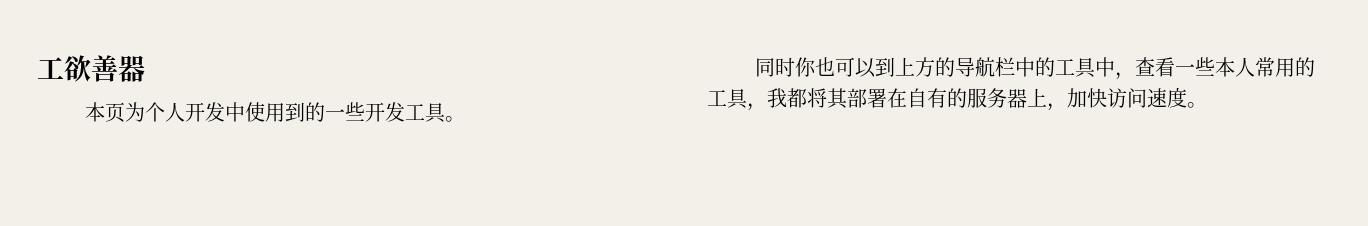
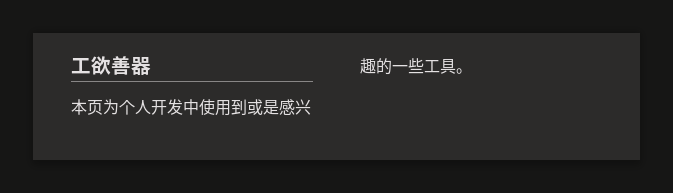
- 本页为个人开发中使用到的一些开发工具。
- 同时你也可以到上方的导航栏中的工具中，查看一些本人常用的工具，我都将其部署在自有的服务器上，加快访问速度。
+ 本页为个人开发中使用到或是感兴趣的一些工具。

